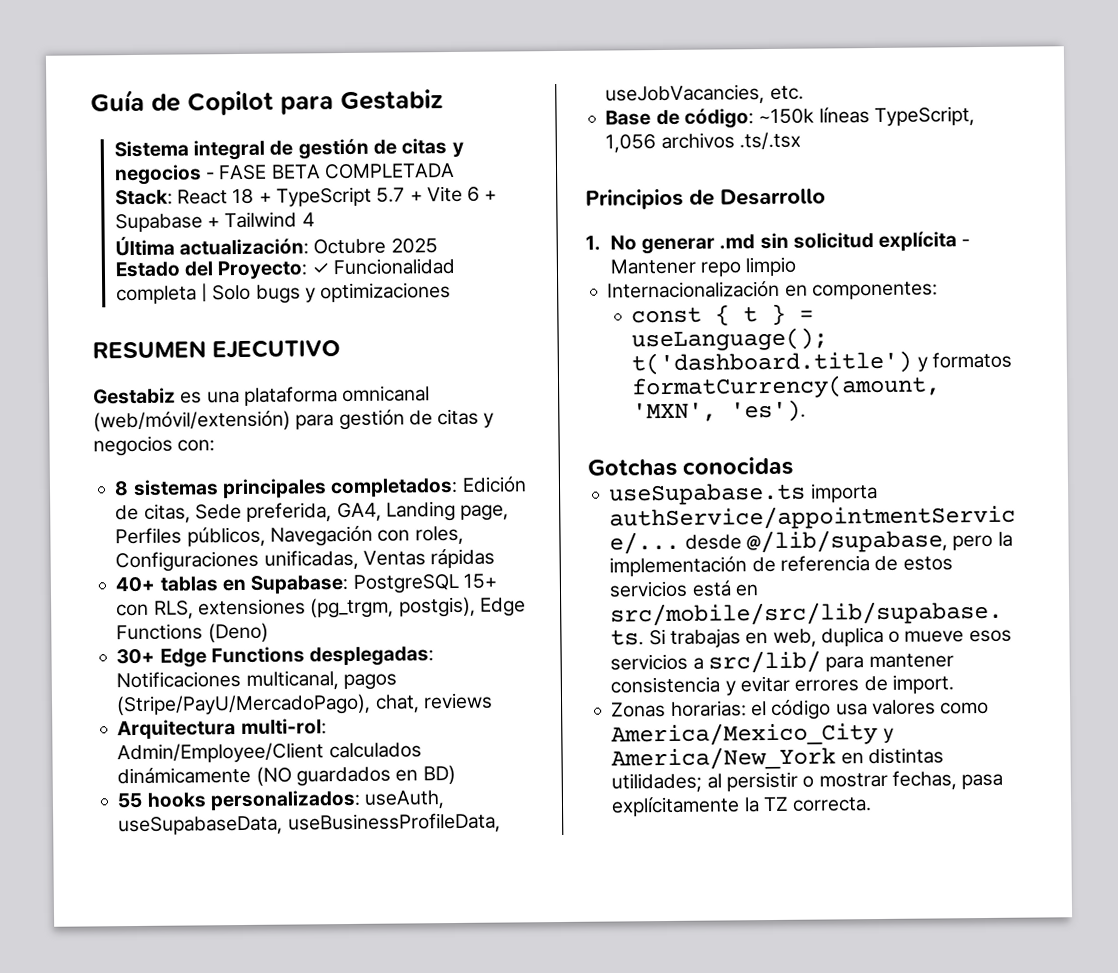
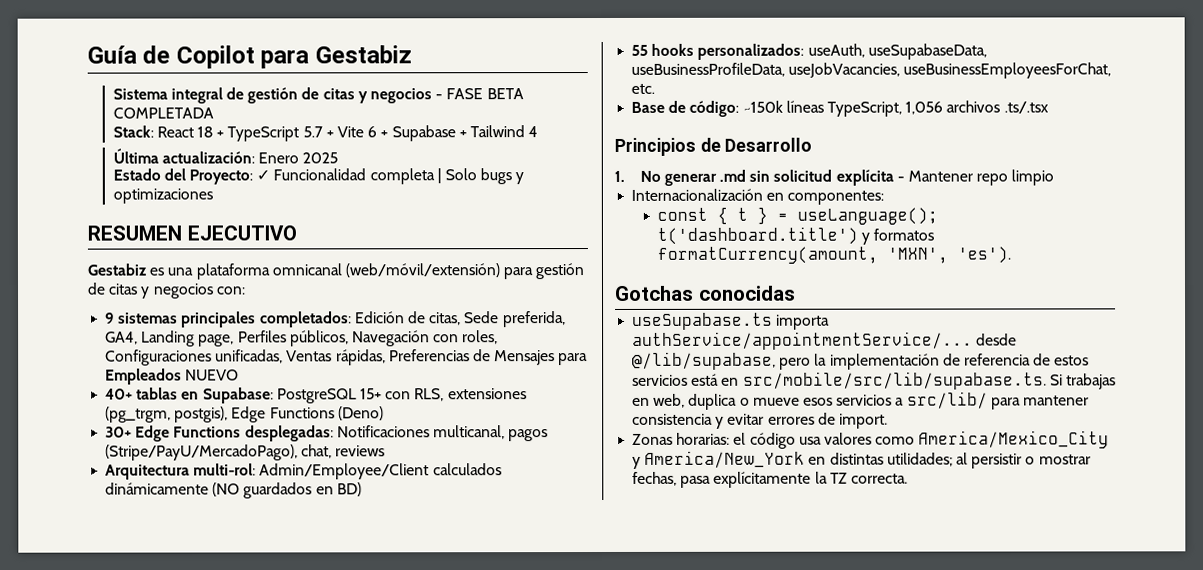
- Última actualización: Octubre 2025
+ Última actualización: Enero 2025
- 8 sistemas principales completados: Edición de citas, Sede preferida, GA4, Landing page, Perfiles públicos, Navegación con roles, Configuraciones unificadas, Ventas rápidas
+ 9 sistemas principales completados: Edición de citas, Sede preferida, GA4, Landing page, Perfiles públicos, Navegación con roles, Configuraciones unificadas, Ventas rápidas, Preferencias de Mensajes para Empleados NUEVO
- 55 hooks personalizados: useAuth, useSupabaseData, useBusinessProfileData, useJobVacancies, etc.
+ 55 hooks personalizados: useAuth, useSupabaseData, useBusinessProfileData, useJobVacancies, useBusinessEmployeesForChat, etc.

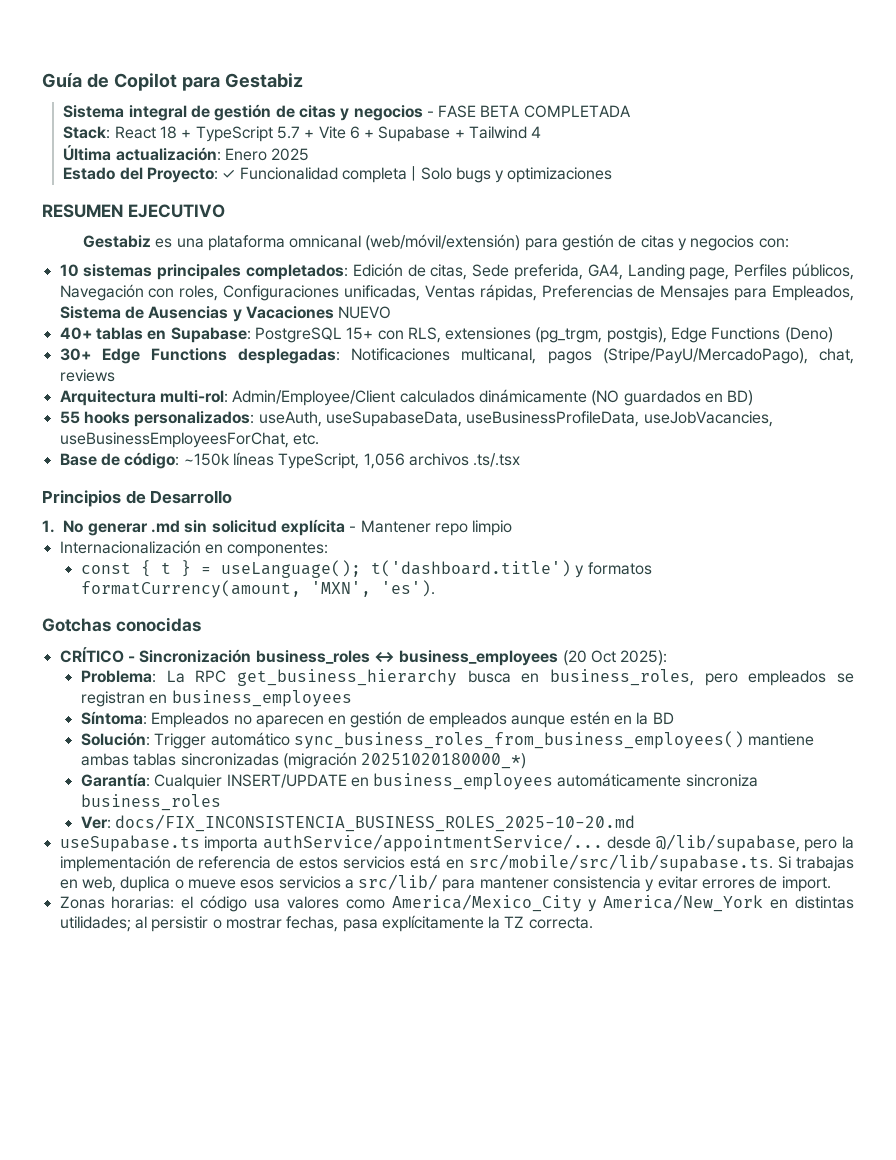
- 9 sistemas principales completados: Edición de citas, Sede preferida, GA4, Landing page, Perfiles públicos, Navegación con roles, Configuraciones unificadas, Ventas rápidas, Preferencias de Mensajes para Empleados NUEVO
+ 10 sistemas principales completados: Edición de citas, Sede preferida, GA4, Landing page, Perfiles públicos, Navegación con roles, Configuraciones unificadas, Ventas rápidas, Preferencias de Mensajes para Empleados, Sistema de Ausencias y Vacaciones NUEVO
+ CRÍTICO - Sincronización business_roles ↔ business_employees (20 Oct 2025):
+ Problema: La RPC get_business_hierarchy busca en business_roles, pero empleados se registran en business_employees
+ Síntoma: Empleados no aparecen en gestión de empleados aunque estén en la BD
+ Solución: Trigger automático sync_business_roles_from_business_employees() mantiene ambas tablas sincronizadas (migración 20251020180000_*)
+ Garantía: Cualquier INSERT/UPDATE en business_employees automáticamente sincroniza business_roles
+ Ver: docs/FIX_INCONSISTENCIA_BUSINESS_ROLES_2025-10-20.md

